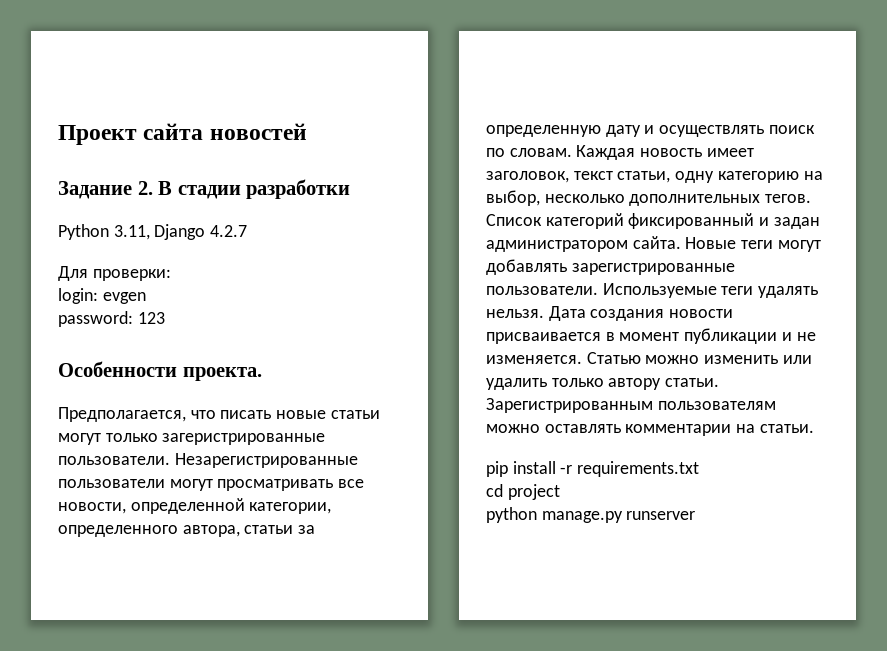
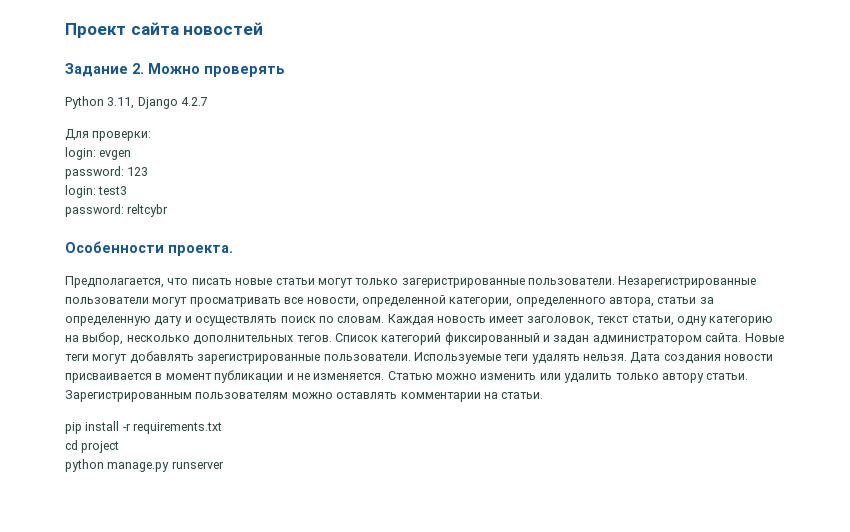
- Задание 2. В стадии разработки
+ Задание 2. Можно проверять
+ login: test3
+ password: reltcybr

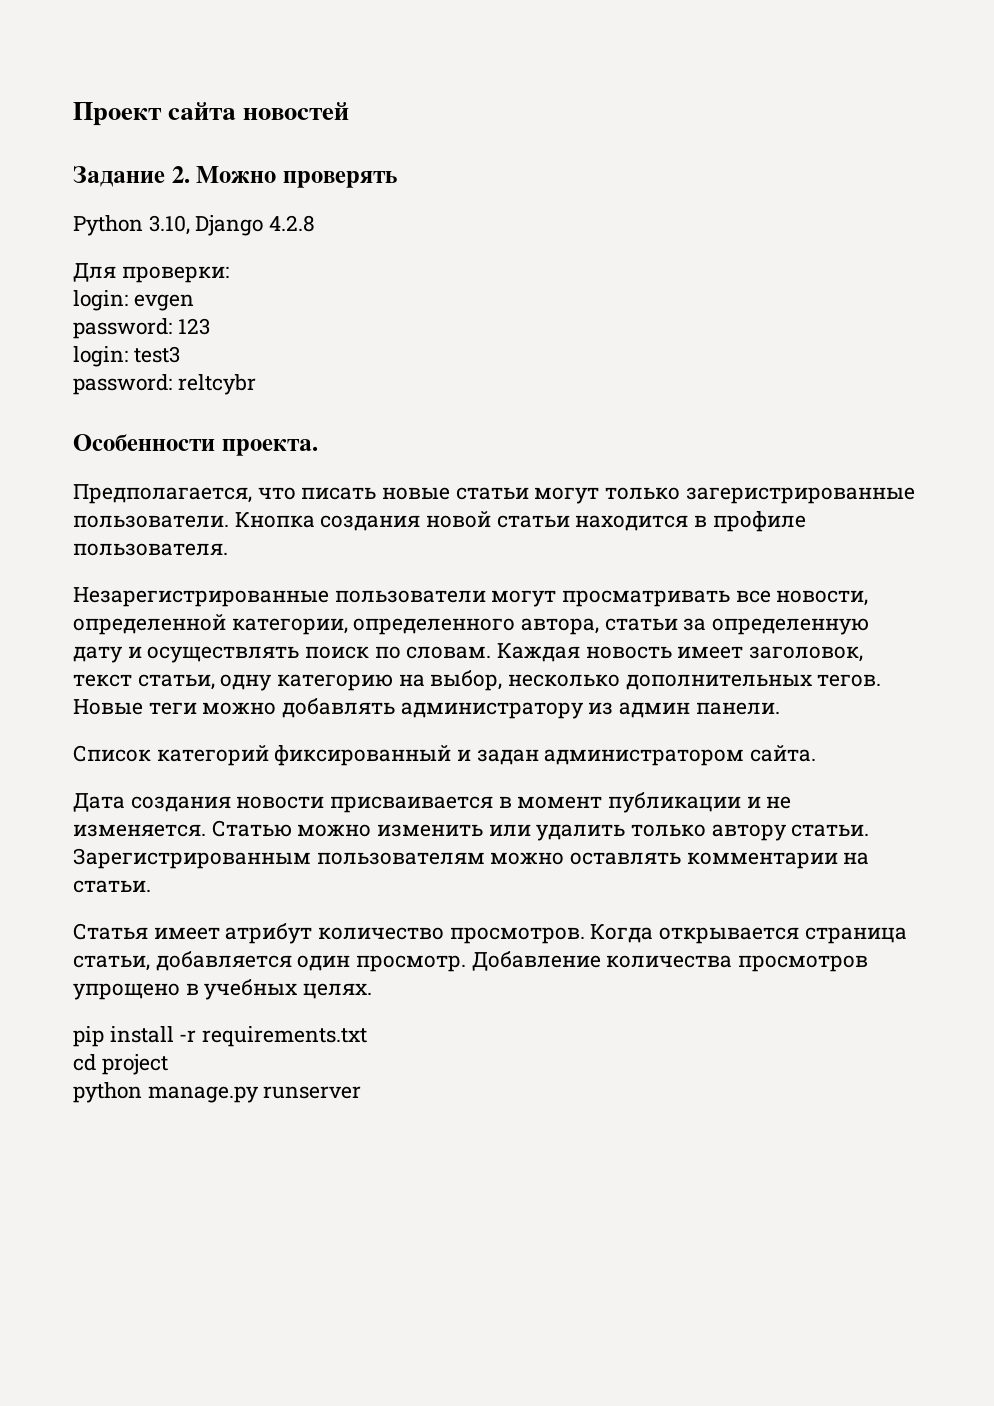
- Python 3.11, Django 4.2.7
+ Python 3.10, Django 4.2.8
- Предполагается, что писать новые статьи могут только загеристрированные пользователи. Незарегистрированные пользователи могут просматривать все новости, определенной категории, определенного автора, статьи за определенную дату и осуществлять поиск по словам.
+ Предполагается, что писать новые статьи могут только загеристрированные пользователи. Кнопка создания новой статьи находится в профиле пользователя.
+ Незарегистрированные пользователи могут просматривать все новости, определенной категории, определенного автора, статьи за определенную дату и осуществлять поиск по словам.
- Каждая новость имеет заголовок, текст статьи, одну категорию на выбор, несколько дополнительных тегов. Список категорий фиксированный и задан администратором сайта. Новые теги могут добавлять зарегистрированные пользователи. Используемые теги удалять нельзя. Дата создания новости присваивается в момент публикации и не изменяется.
+ Каждая новость имеет заголовок, текст статьи, одну категорию на выбор, несколько дополнительных тегов. Новые теги можно добавлять администратору из админ панели.
+ Список категорий фиксированный и задан администратором сайта.
+ Дата создания новости присваивается в момент публикации и не изменяется.
+ Статья имеет атрибут количество просмотров. Когда открывается страница статьи, добавляется один просмотр. Добавление количества просмотров упрощено в учебных целях.

